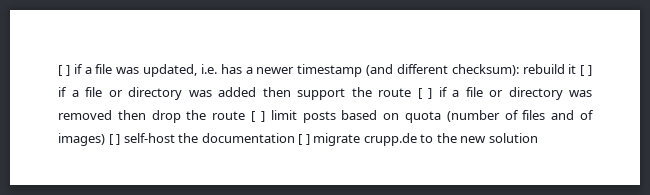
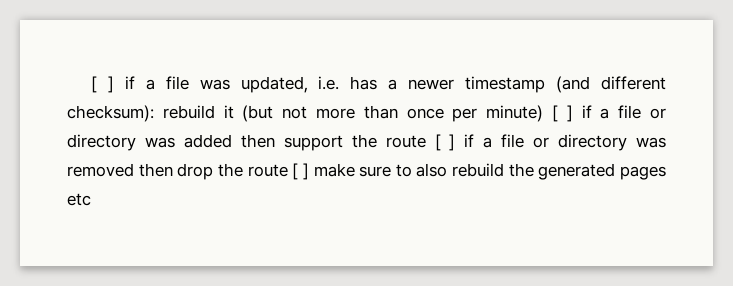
- [ ] if a file was updated, i.e. has a newer timestamp (and different checksum): rebuild it [ ] if a file or directory was added then support the route [ ] if a file or directory was removed then drop the route [ ] limit posts based on quota (number of files and of images) [ ] self-host the documentation [ ] migrate crupp.de to the new solution
+ [ ] if a file was updated, i.e. has a newer timestamp (and different checksum): rebuild it (but not more than once per minute) [ ] if a file or directory was added then support the route [ ] if a file or directory was removed then drop the route [ ] make sure to also rebuild the generated pages etc

